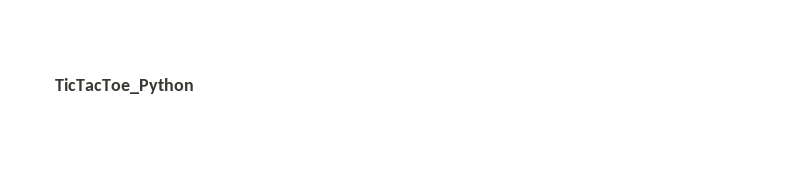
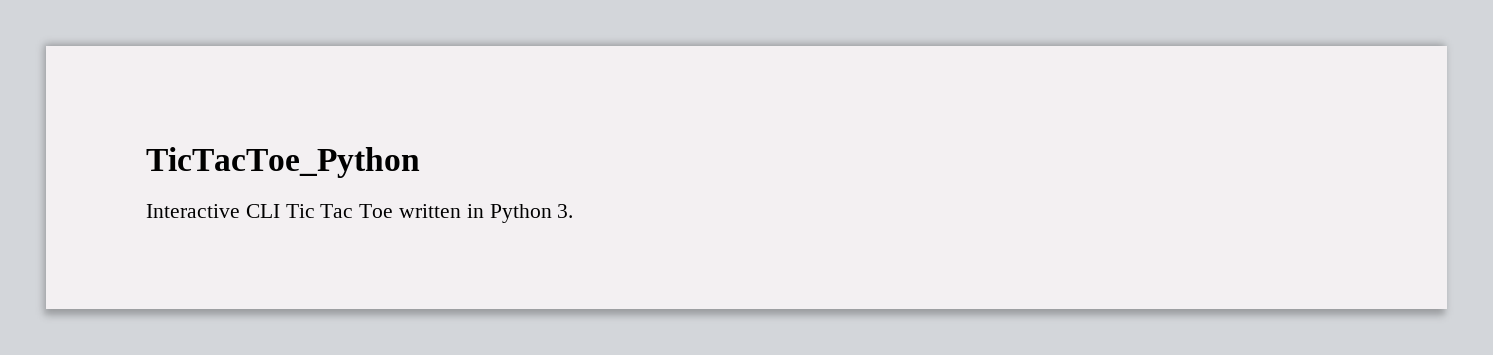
+ Interactive CLI Tic Tac Toe written in Python 3.

